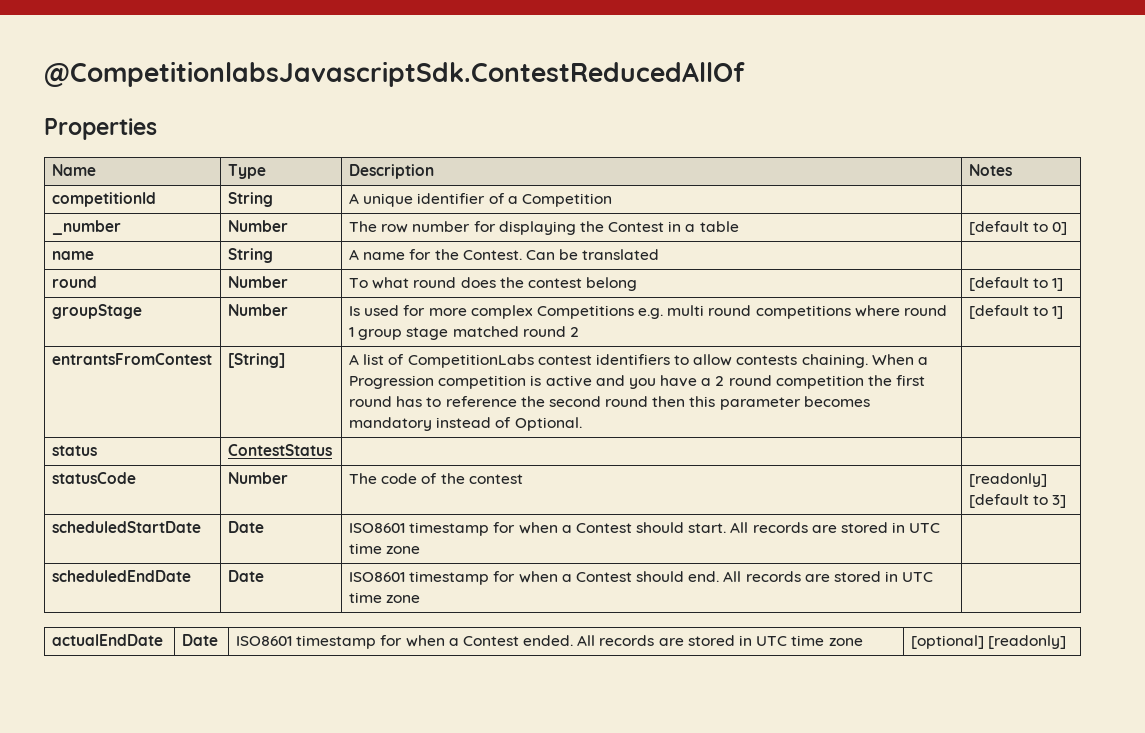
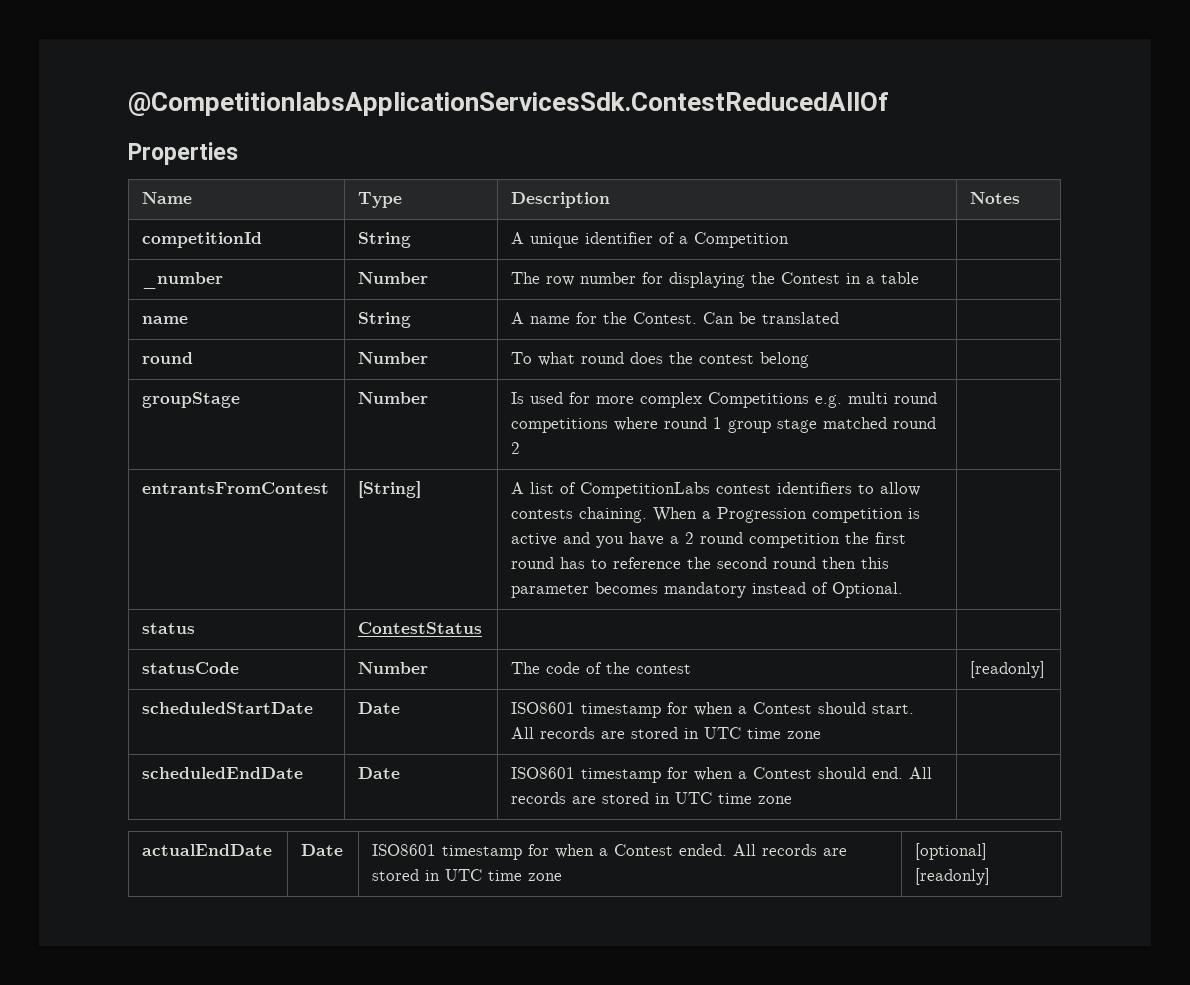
- @CompetitionlabsJavascriptSdk.ContestReducedAllOf
+ @CompetitionlabsApplicationServicesSdk.ContestReducedAllOf
- _number | Number | The row number for displaying the Contest in a table | [default to 0]
+ _number | Number | The row number for displaying the Contest in a table |
- round | Number | To what round does the contest belong | [default to 1]
+ round | Number | To what round does the contest belong |
- groupStage | Number | Is used for more complex Competitions e.g. multi round competitions where round 1 group stage matched round 2 | [default to 1]
+ groupStage | Number | Is used for more complex Competitions e.g. multi round competitions where round 1 group stage matched round 2 |
- statusCode | Number | The code of the contest | [readonly] [default to 3]
+ statusCode | Number | The code of the contest | [readonly]

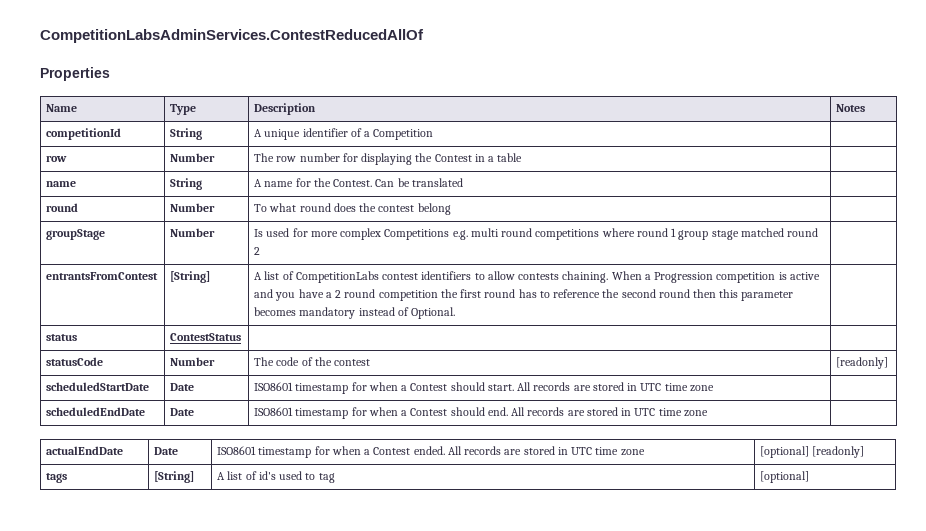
- @CompetitionlabsApplicationServicesSdk.ContestReducedAllOf
+ CompetitionLabsAdminServices.ContestReducedAllOf
- _number | Number | The row number for displaying the Contest in a table |
+ row | Number | The row number for displaying the Contest in a table |
+ tags | [String] | A list of id's used to tag | [optional]

